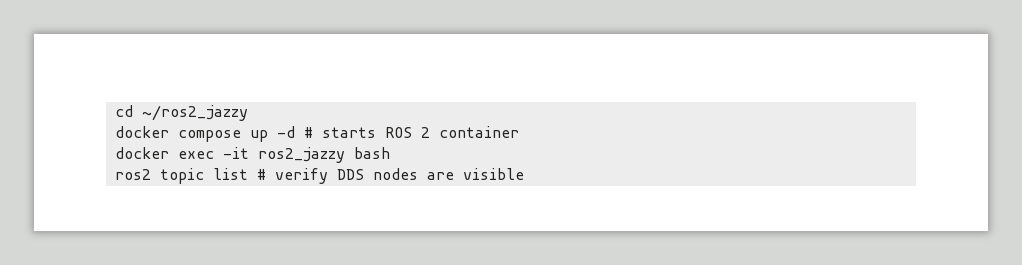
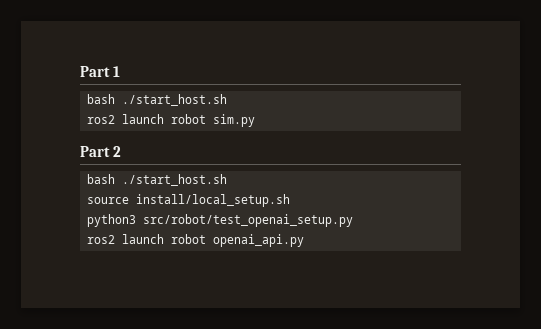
- cd ~/ros2_jazzy
- docker compose up -d # starts ROS 2 container
- docker exec -it ros2_jazzy bash
- ros2 topic list # verify DDS nodes are visible
+ Part 1
+ bash ./start_host.sh
+ ros2 launch robot sim.py
+ Part 2
+ bash ./start_host.sh
+ source install/local_setup.sh
+ python3 src/robot/test_openai_setup.py
+ ros2 launch robot openai_api.py

